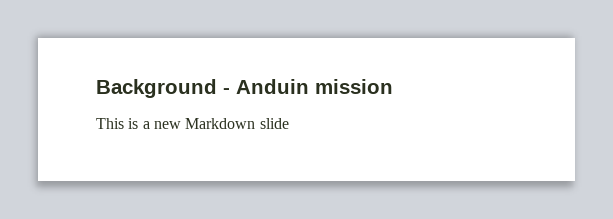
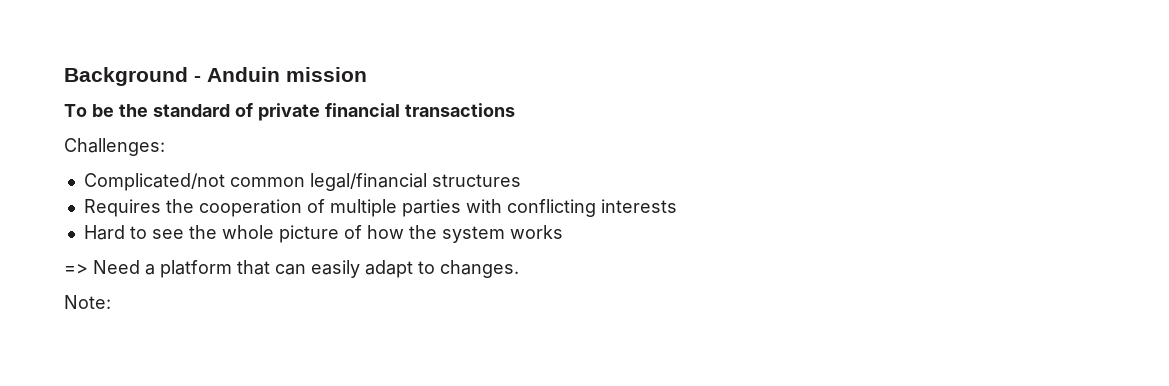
- This is a new Markdown slide
+ To be the standard of private financial transactions
+ Challenges:
+ Complicated/not common legal/financial structures
+ Requires the cooperation of multiple parties with conflicting interests
+ Hard to see the whole picture of how the system works
+ => Need a platform that can easily adapt to changes.
+ Note:

